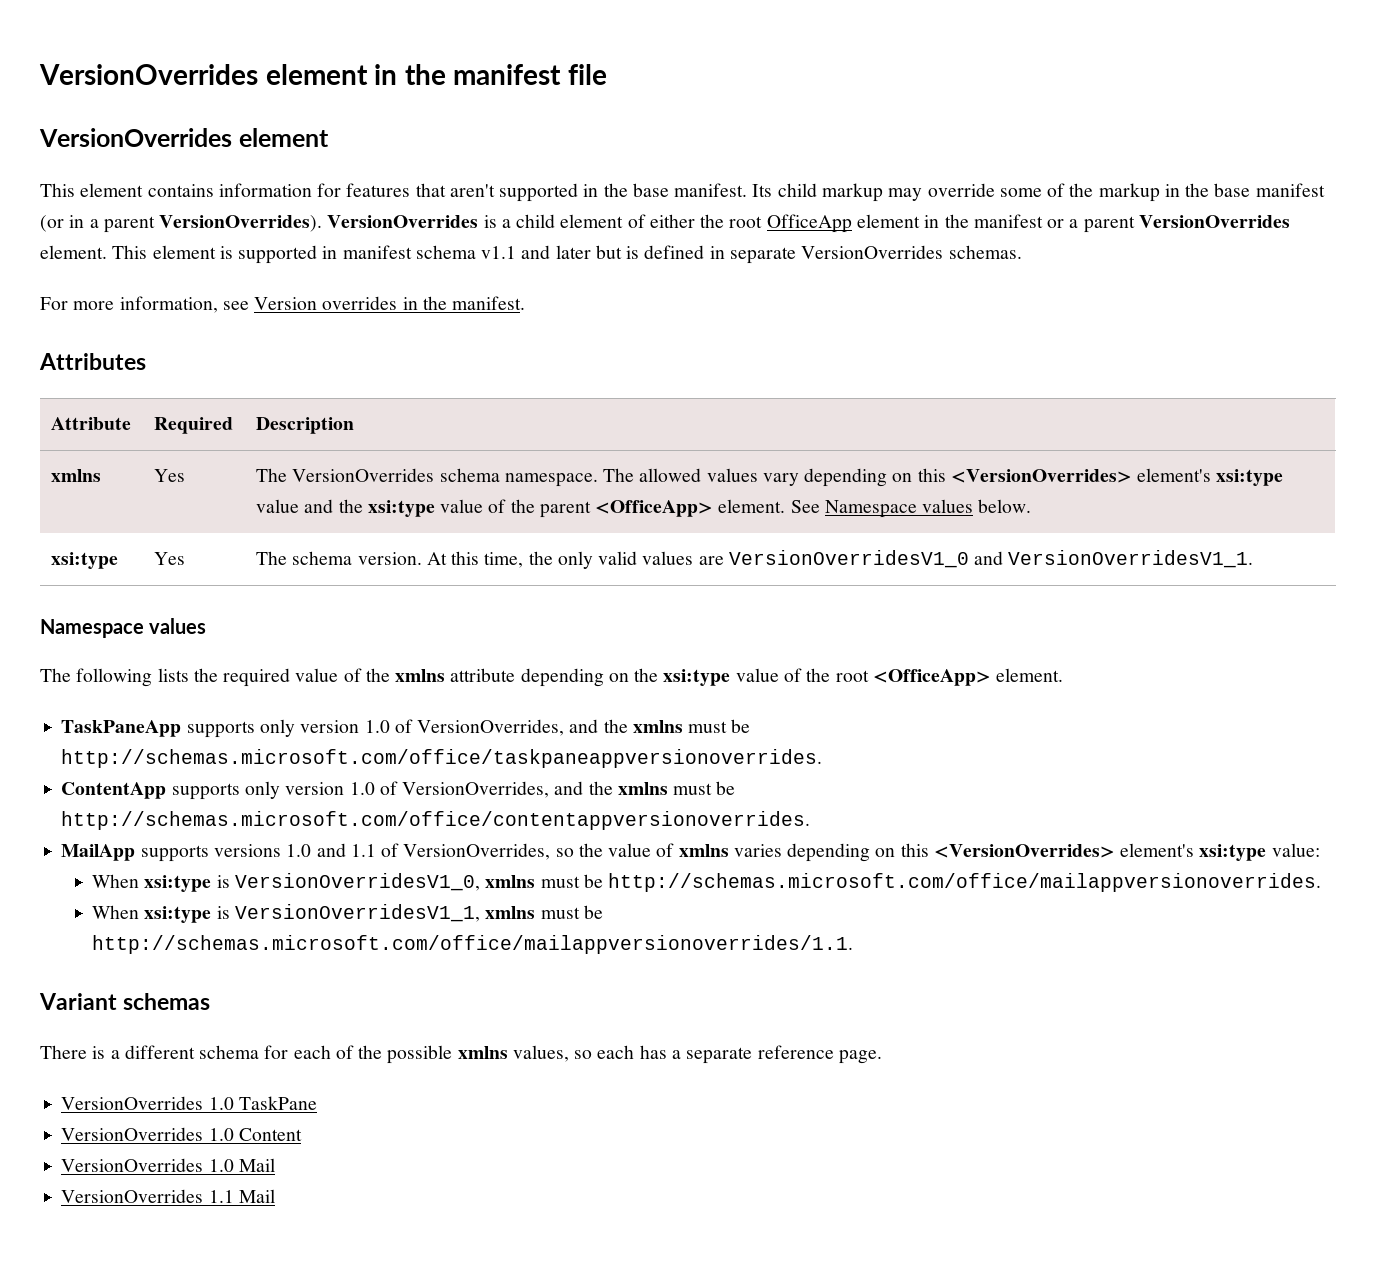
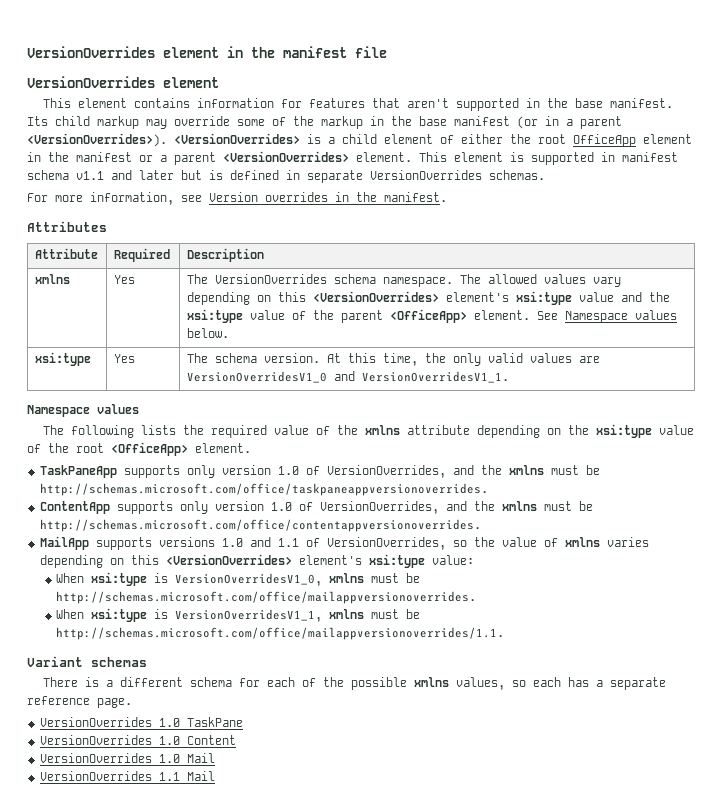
- Its child markup may override some of the markup in the base manifest (or in a parent VersionOverrides). VersionOverrides is a child element of either the root OfficeApp element in the manifest or a parent VersionOverrides element.
+ Its child markup may override some of the markup in the base manifest (or in a parent <VersionOverrides>). <VersionOverrides> is a child element of either the root OfficeApp element in the manifest or a parent <VersionOverrides> element.

